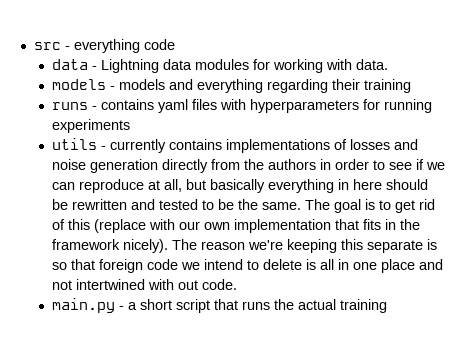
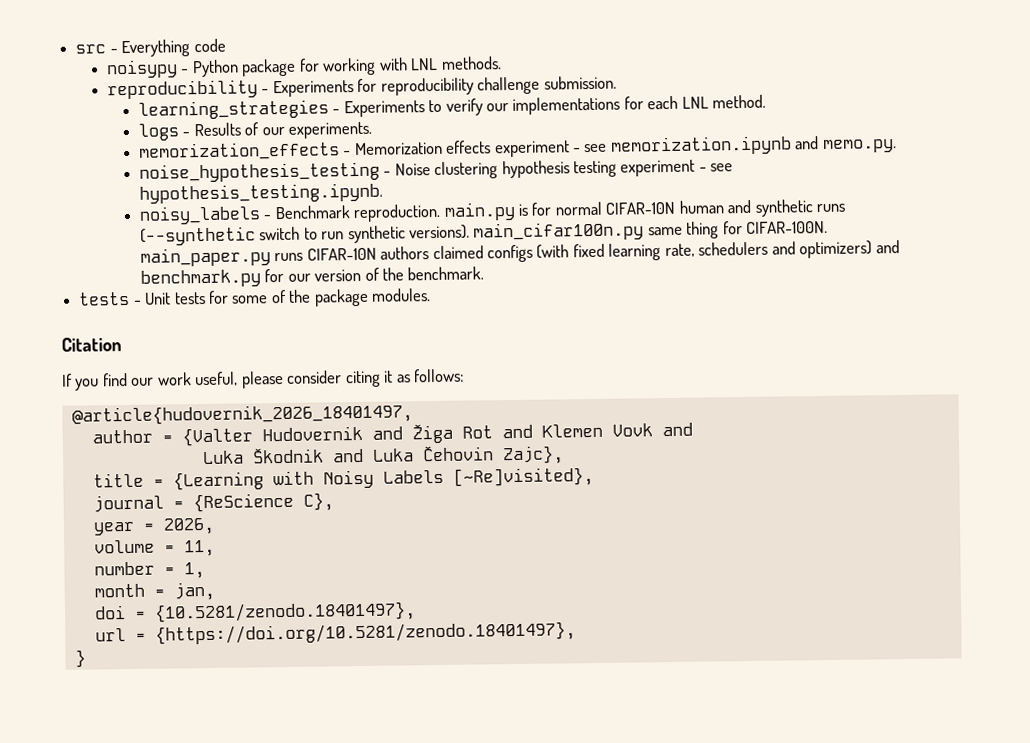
- src - everything code
+ src - Everything code
- data - Lightning data modules for working with data.
- models - models and everything regarding their training
- runs - contains yaml files with hyperparameters for running experiments
- utils - currently contains implementations of losses and noise generation directly from the authors in order to see if we can reproduce at all, but basically everything in here should be rewritten and tested to be the same. The goal is to get rid of this (replace with our own implementation that fits in the framework nicely). The reason we're keeping this separate is so that foreign code we intend to delete is all in one place and not intertwined with out code.
- main.py - a short script that runs the actual training
+ noisypy - Python package for working with LNL methods.
+ reproducibility - Experiments for reproducibility challenge submission.
+ learning_strategies - Experiments to verify our implementations for each LNL method.
+ logs - Results of our experiments.
+ memorization_effects - Memorization effects experiment - see memorization.ipynb and memo.py.
+ noise_hypothesis_testing - Noise clustering hypothesis testing experiment - see hypothesis_testing.ipynb.
+ noisy_labels - Benchmark reproduction. main.py is for normal CIFAR-10N human and synthetic runs (--synthetic switch to run synthetic versions). main_cifar100n.py same thing for CIFAR-100N. main_paper.py runs CIFAR-10N authors claimed configs (with fixed learning rate, schedulers and optimizers) and benchmark.py for our version of the benchmark.
+ tests - Unit tests for some of the package modules.
+ Citation
+ If you find our work useful, please consider citing it as follows:
+ @article{hudovernik_2026_18401497,
+ author = {Valter Hudovernik and Žiga Rot and Klemen Vovk and
+ Luka Škodnik and Luka Čehovin Zajc},
+ title = {Learning with Noisy Labels [~Re]visited},
+ journal = {ReScience C},
+ year = 2026,
+ volume = 11,
+ number = 1,
+ month = jan,
+ doi = {10.5281/zenodo.18401497},
+ url = {https://doi.org/10.5281/zenodo.18401497},
+ }

